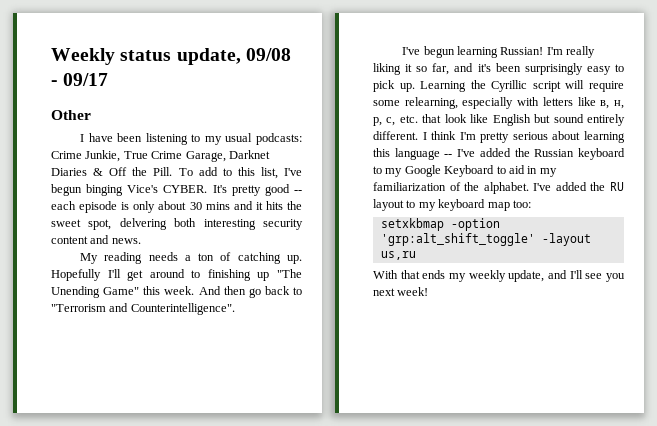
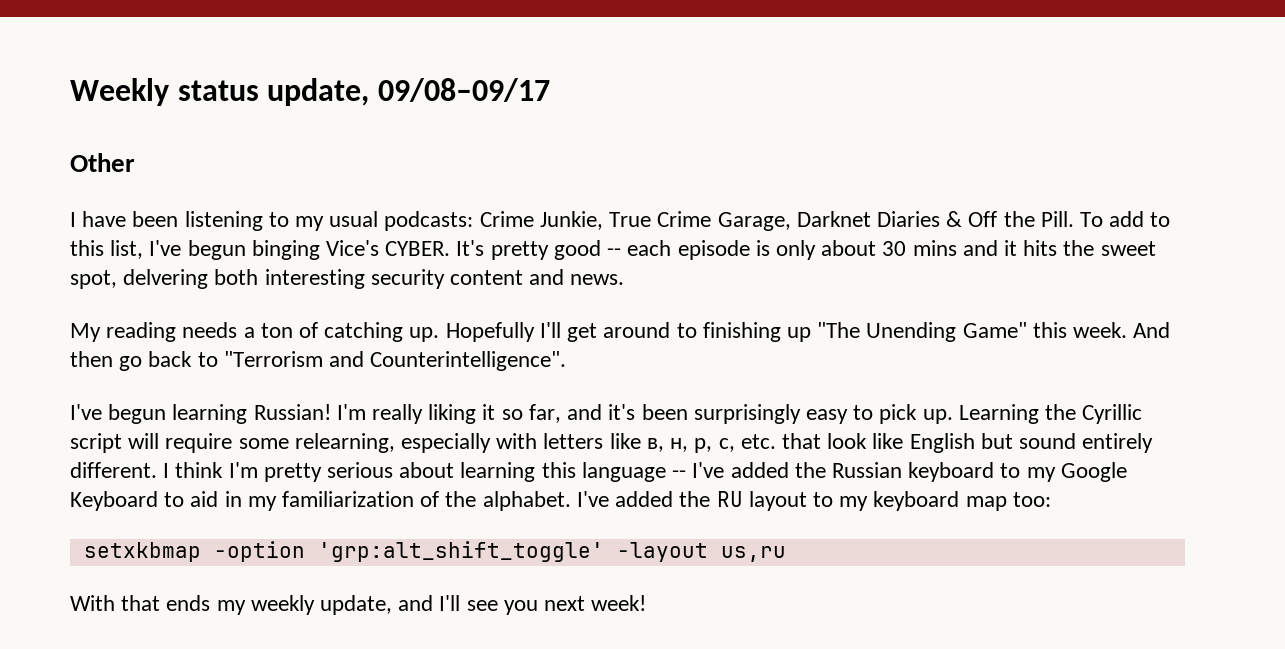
- Weekly status update, 09/08 - 09/17
+ Weekly status update, 09/08–09/17

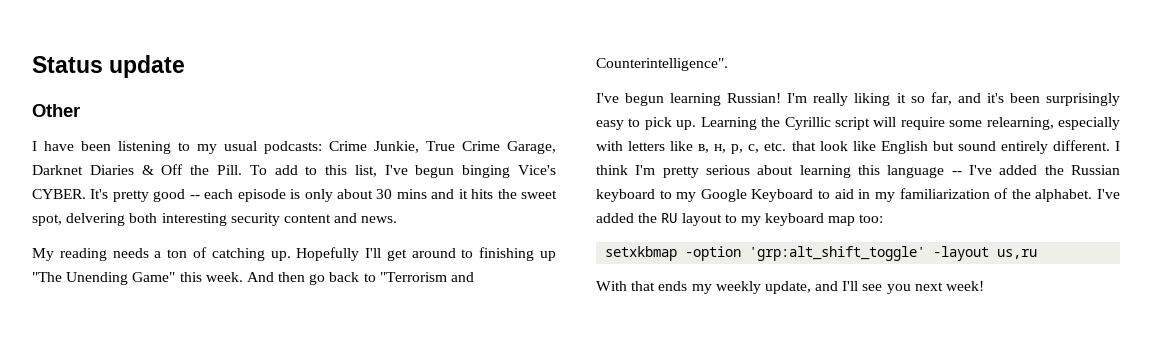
- Weekly status update, 09/08–09/17
+ Status update

